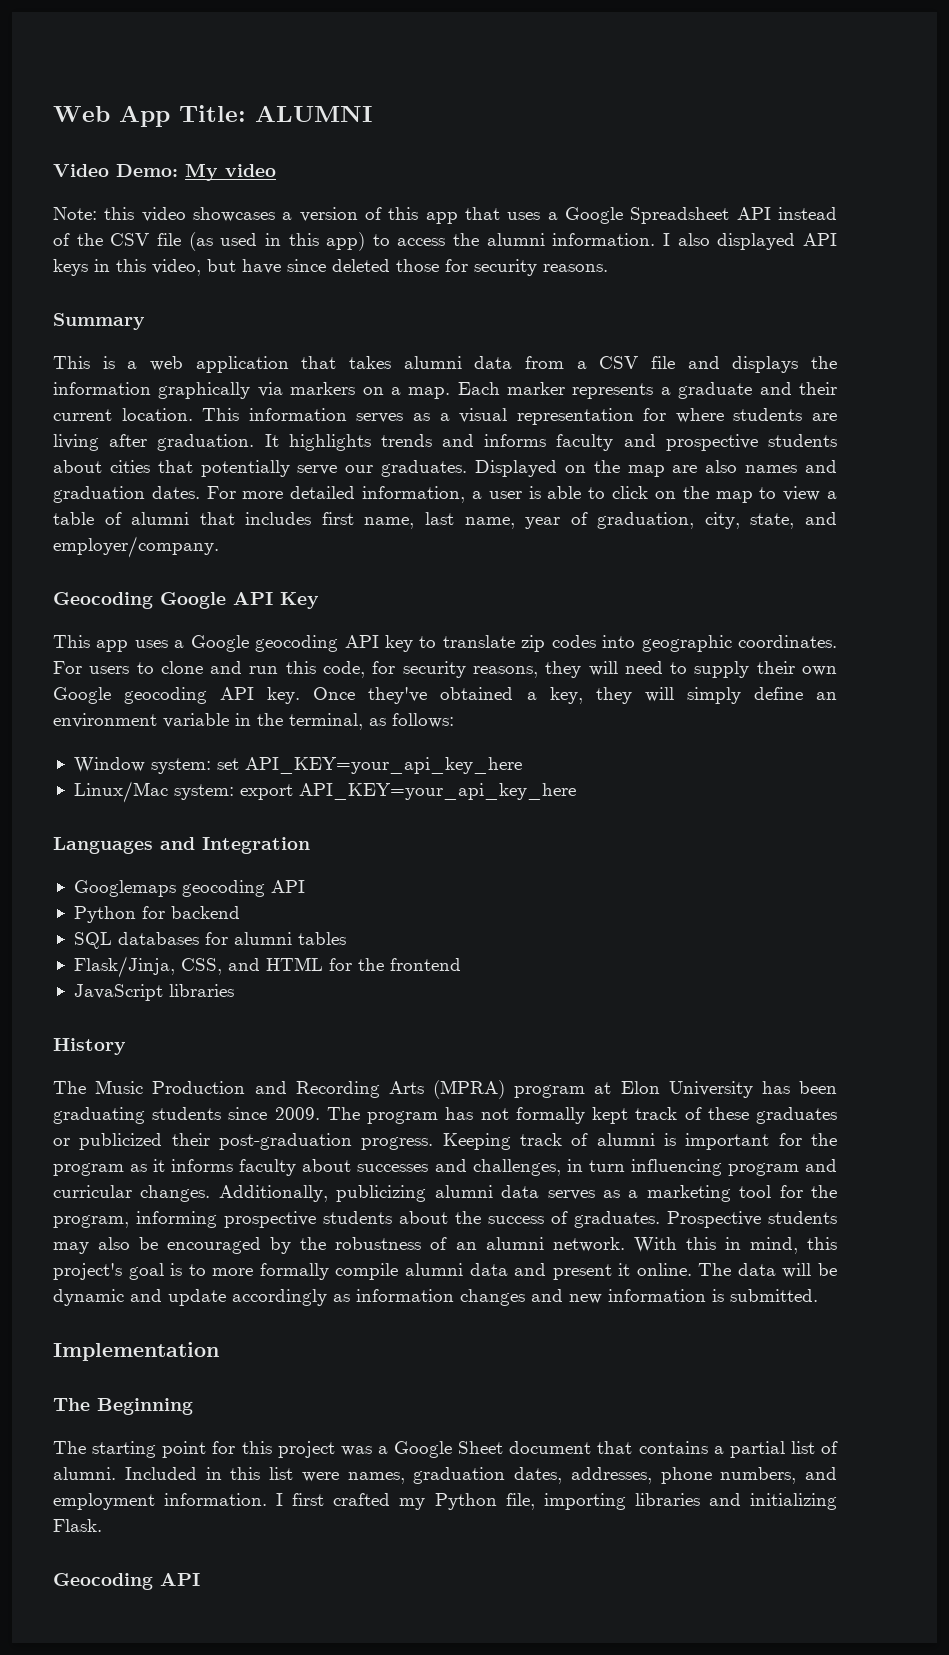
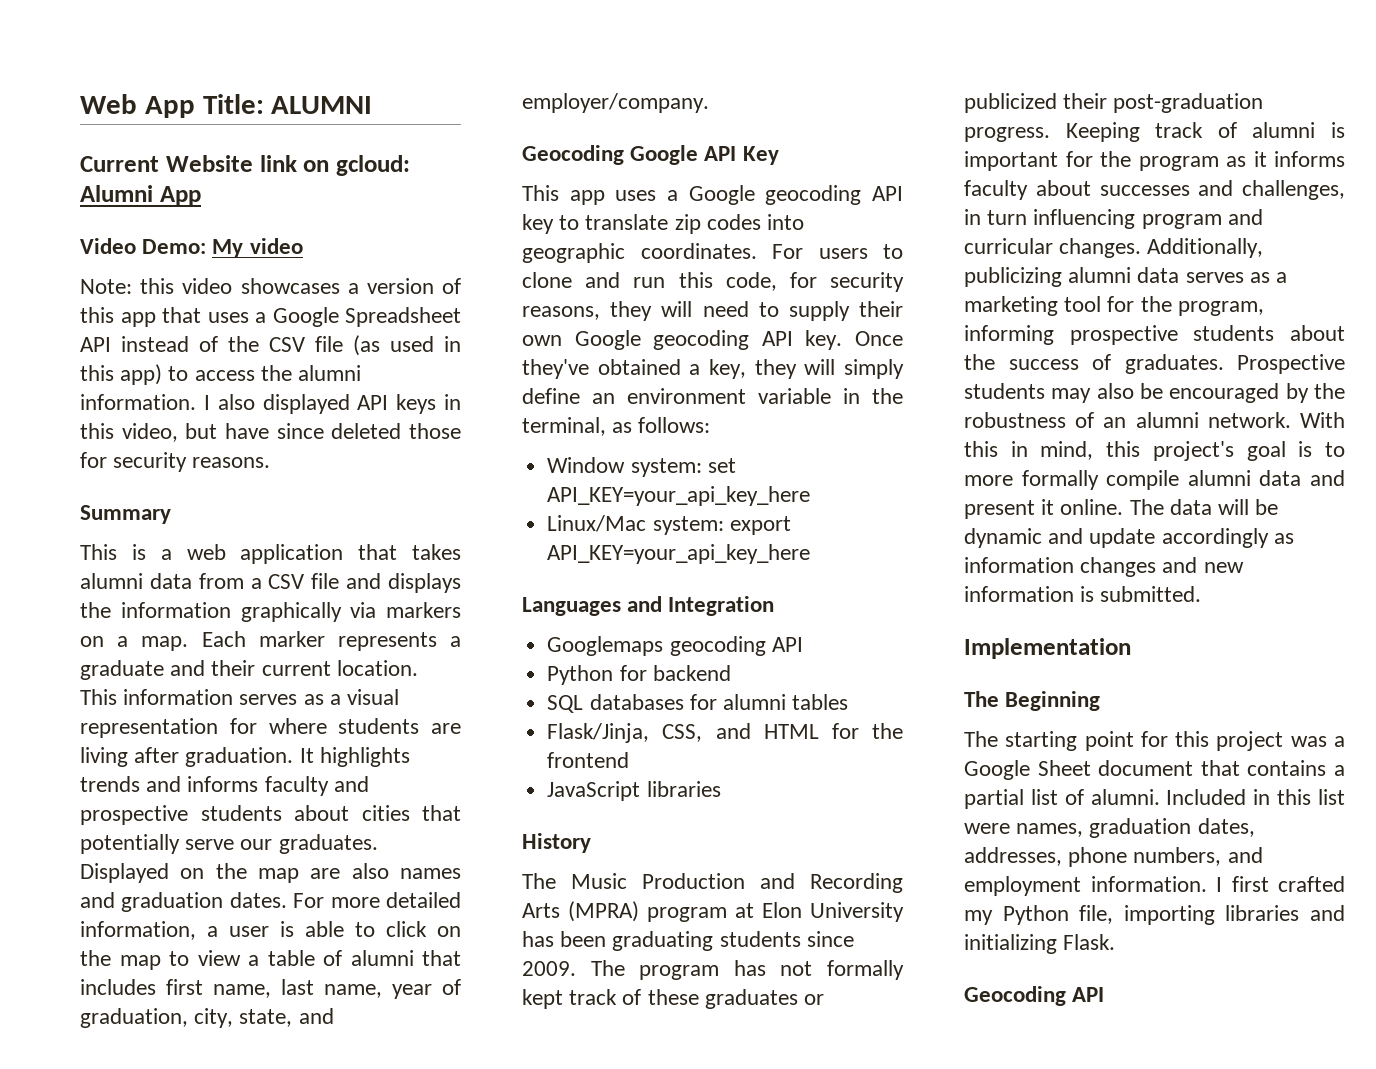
+ Current Website link on gcloud: Alumni App

